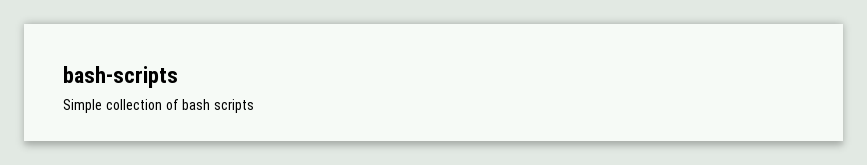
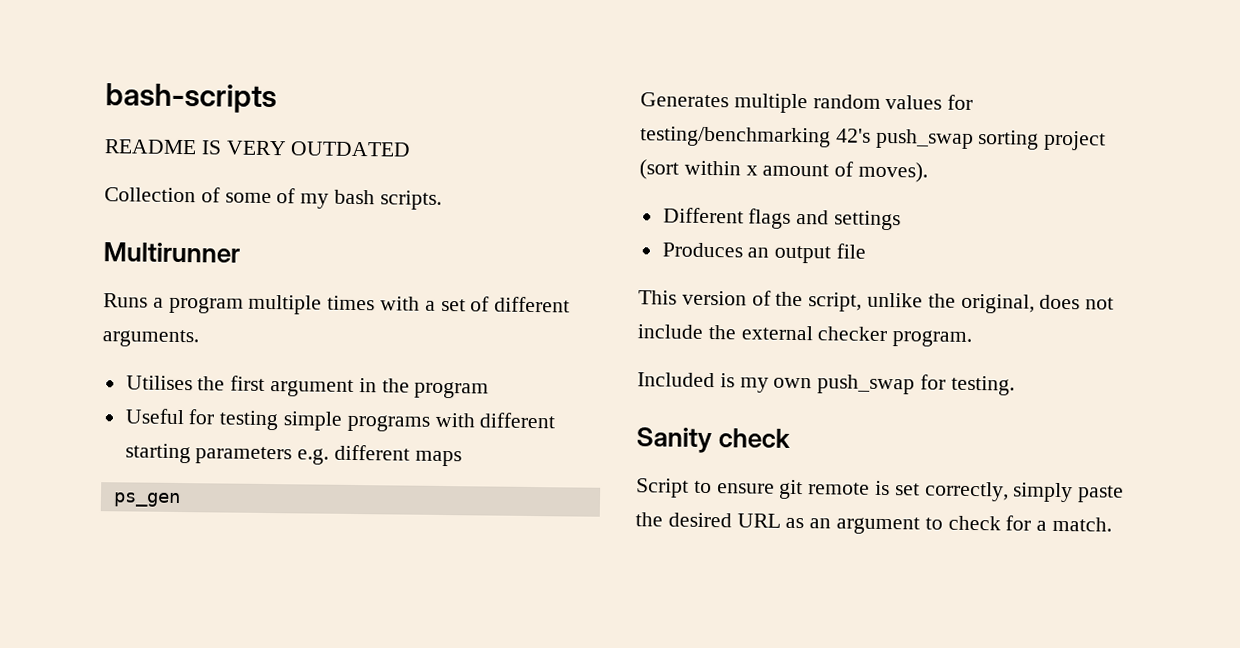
- Simple collection of bash scripts
+ README IS VERY OUTDATED
+ Collection of some of my bash scripts.
+ Multirunner
+ Runs a program multiple times with a set of different arguments.
+ Utilises the first argument in the program
+ Useful for testing simple programs with different starting parameters e.g. different maps
+ ps_gen
+ Generates multiple random values for testing/benchmarking 42's push_swap sorting project (sort within x amount of moves).
+ Different flags and settings
+ Produces an output file
+ This version of the script, unlike the original, does not include the external checker program.
+ Included is my own push_swap for testing.
+ Sanity check
+ Script to ensure git remote is set correctly, simply paste the desired URL as an argument to check for a match.

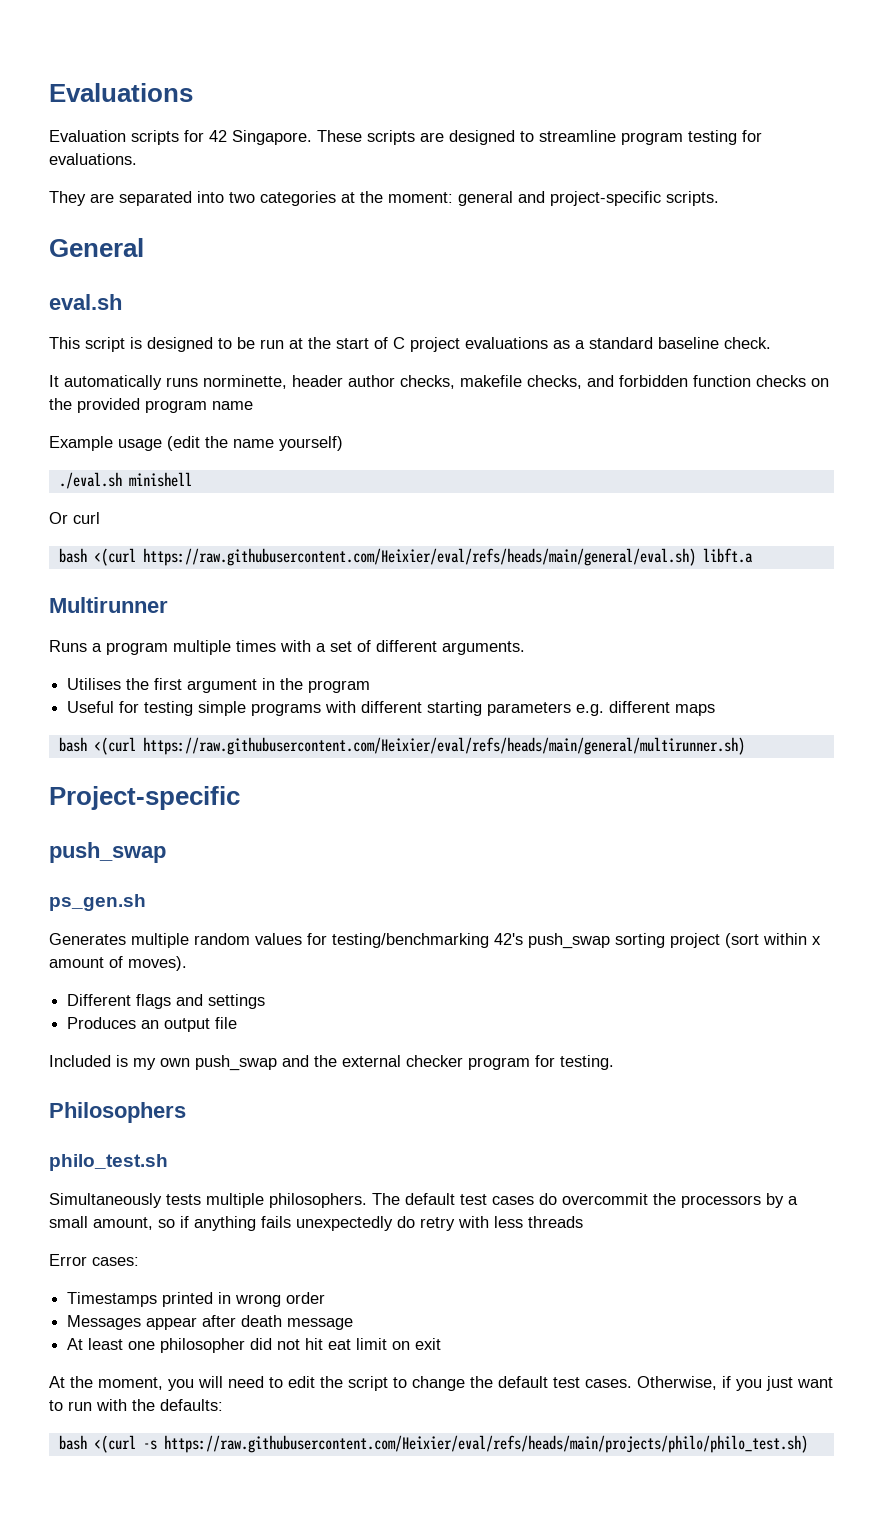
- bash-scripts
- README IS VERY OUTDATED
- Collection of some of my bash scripts.
+ Evaluations
+ Evaluation scripts for 42 Singapore. These scripts are designed to streamline program testing for evaluations.
+ They are separated into two categories at the moment: general and project-specific scripts.
+ General
+ eval.sh
+ This script is designed to be run at the start of C project evaluations as a standard baseline check.
+ It automatically runs norminette, header author checks, makefile checks, and forbidden function checks on the provided program name
+ Example usage (edit the name yourself)
+ ./eval.sh minishell
+ Or curl
+ bash <(curl https://raw.githubusercontent.com/Heixier/eval/refs/heads/main/general/eval.sh) libft.a
- ps_gen
+ bash <(curl https://raw.githubusercontent.com/Heixier/eval/refs/heads/main/general/multirunner.sh)
+ Project-specific
+ push_swap
+ ps_gen.sh
- This version of the script, unlike the original, does not include the external checker program.
- Included is my own push_swap for testing.
- Sanity check
- Script to ensure git remote is set correctly, simply paste the desired URL as an argument to check for a match.
+ Included is my own push_swap and the external checker program for testing.
+ Philosophers
+ philo_test.sh
+ Simultaneously tests multiple philosophers. The default test cases do overcommit the processors by a small amount, so if anything fails unexpectedly do retry with less threads
+ Error cases:
+ Timestamps printed in wrong order
+ Messages appear after death message
+ At least one philosopher did not hit eat limit on exit
+ At the moment, you will need to edit the script to change the default test cases. Otherwise, if you just want to run with the defaults:
+ bash <(curl -s https://raw.githubusercontent.com/Heixier/eval/refs/heads/main/projects/philo/philo_test.sh)

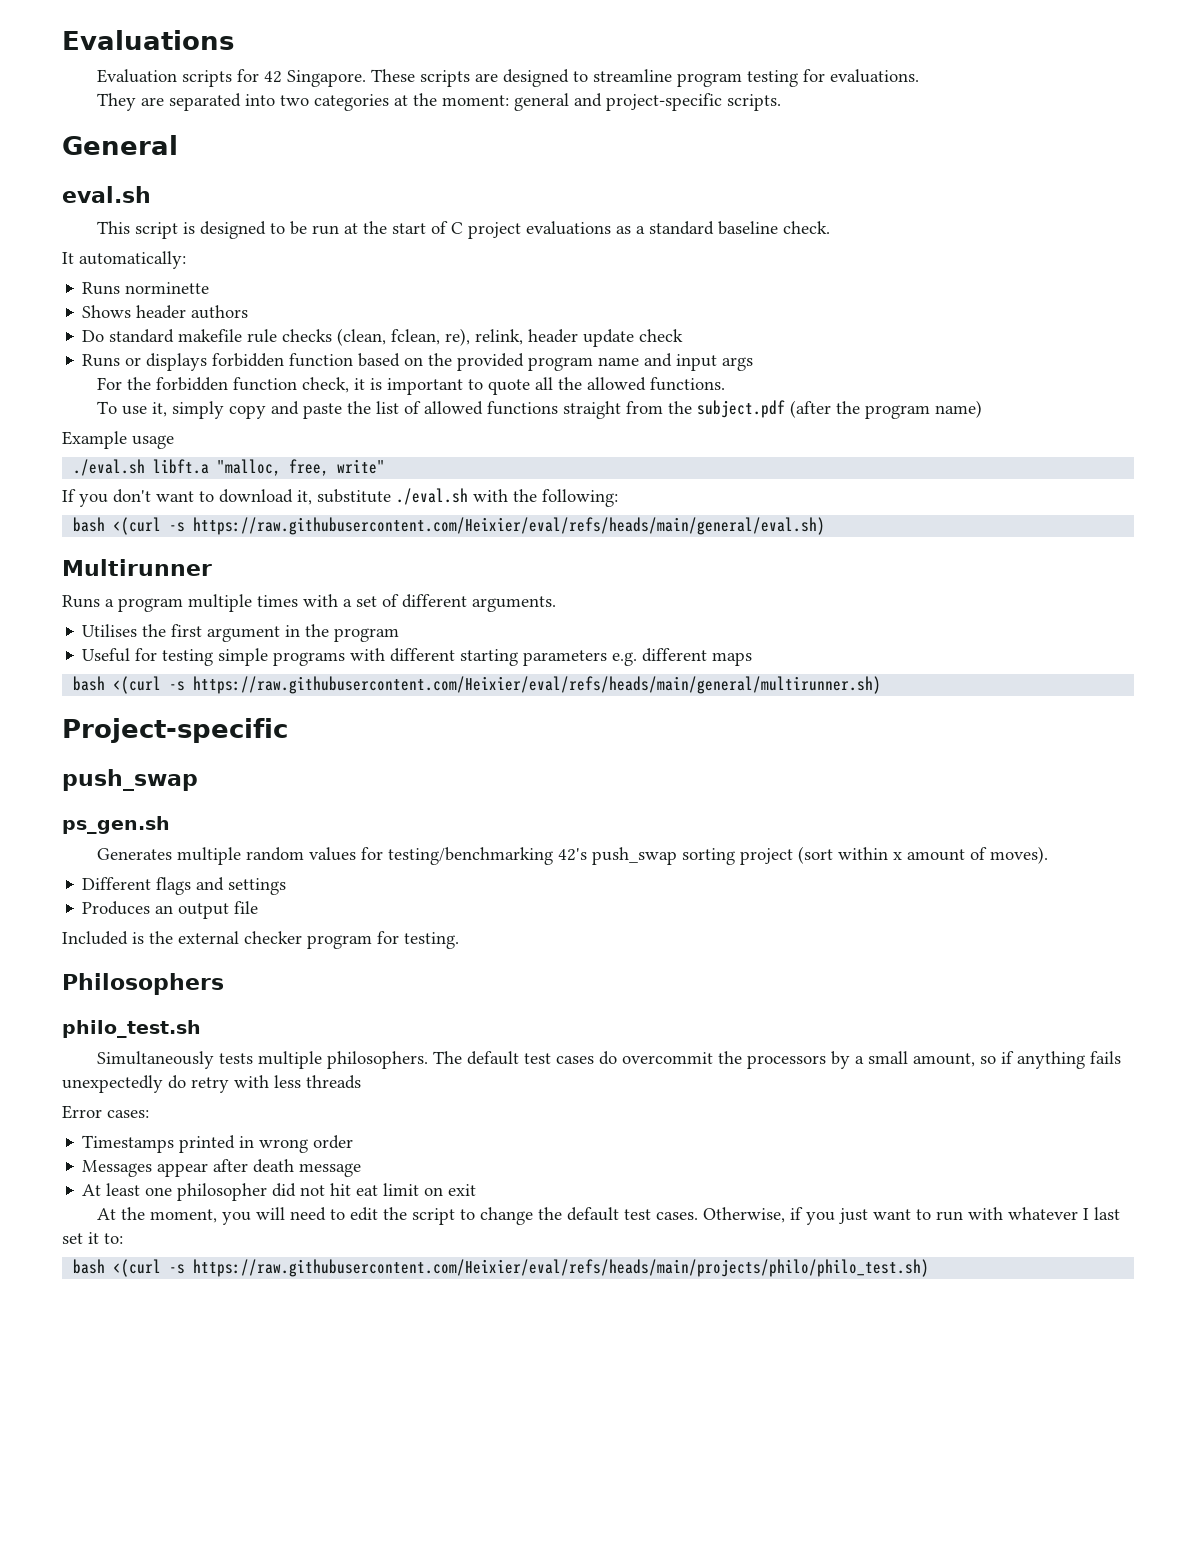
- It automatically runs norminette, header author checks, makefile checks, and forbidden function checks on the provided program name
- Example usage (edit the name yourself)
- ./eval.sh minishell
- Or curl
- bash <(curl https://raw.githubusercontent.com/Heixier/eval/refs/heads/main/general/eval.sh) libft.a
+ It automatically:
+ Runs norminette
+ Shows header authors
+ Do standard makefile rule checks (clean, fclean, re), relink, header update check
+ Runs or displays forbidden function based on the provided program name and input args
+ For the forbidden function check, it is important to quote all the allowed functions.
+ To use it, simply copy and paste the list of allowed functions straight from the subject.pdf (after the program name)
+ Example usage
+ ./eval.sh libft.a "malloc, free, write"
+ If you don't want to download it, substitute ./eval.sh with the following:
+ bash <(curl -s https://raw.githubusercontent.com/Heixier/eval/refs/heads/main/general/eval.sh)
- bash <(curl https://raw.githubusercontent.com/Heixier/eval/refs/heads/main/general/multirunner.sh)
+ bash <(curl -s https://raw.githubusercontent.com/Heixier/eval/refs/heads/main/general/multirunner.sh)
- Included is my own push_swap and the external checker program for testing.
+ Included is the external checker program for testing.
- Otherwise, if you just want to run with the defaults:
+ Otherwise, if you just want to run with whatever I last set it to:

